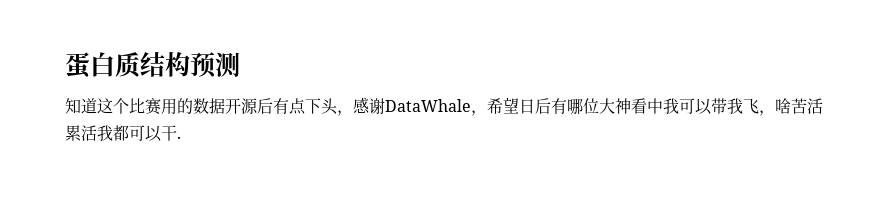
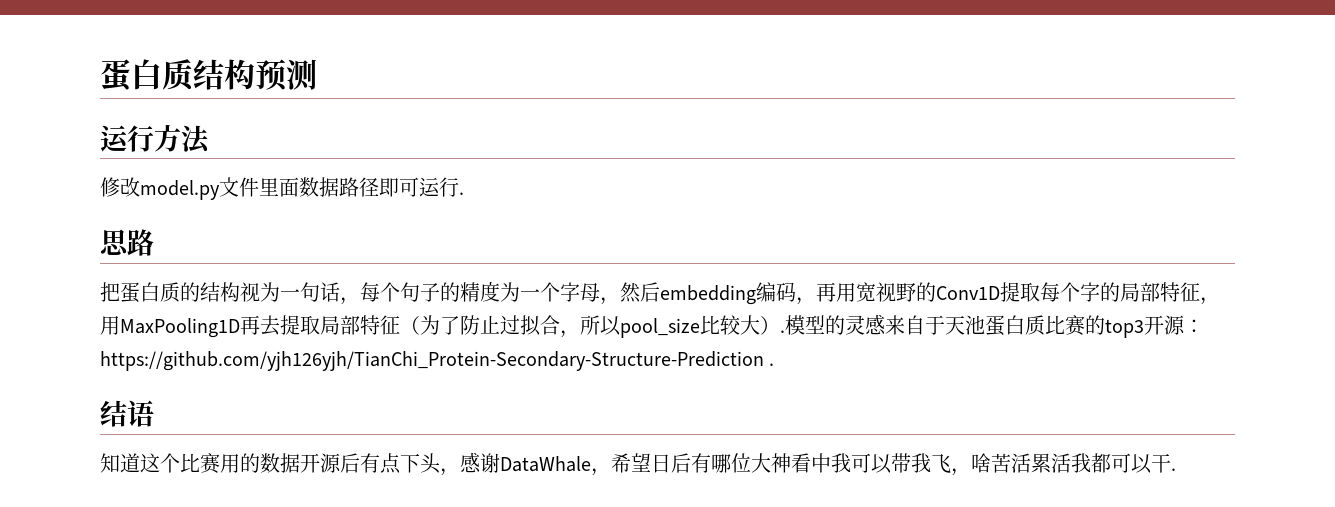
+ 运行方法
+ 修改model.py文件里面数据路径即可运行.
+ 思路
+ 把蛋白质的结构视为一句话，每个句子的精度为一个字母，然后embedding编码，再用宽视野的Conv1D提取每个字的局部特征，用MaxPooling1D再去提取局部特征（为了防止过拟合，所以pool_size比较大）.模型的灵感来自于天池蛋白质比赛的top3开源：https://github.com/yjh126yjh/TianChi_Protein-Secondary-Structure-Prediction .
+ 结语

